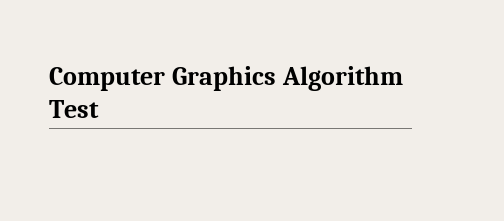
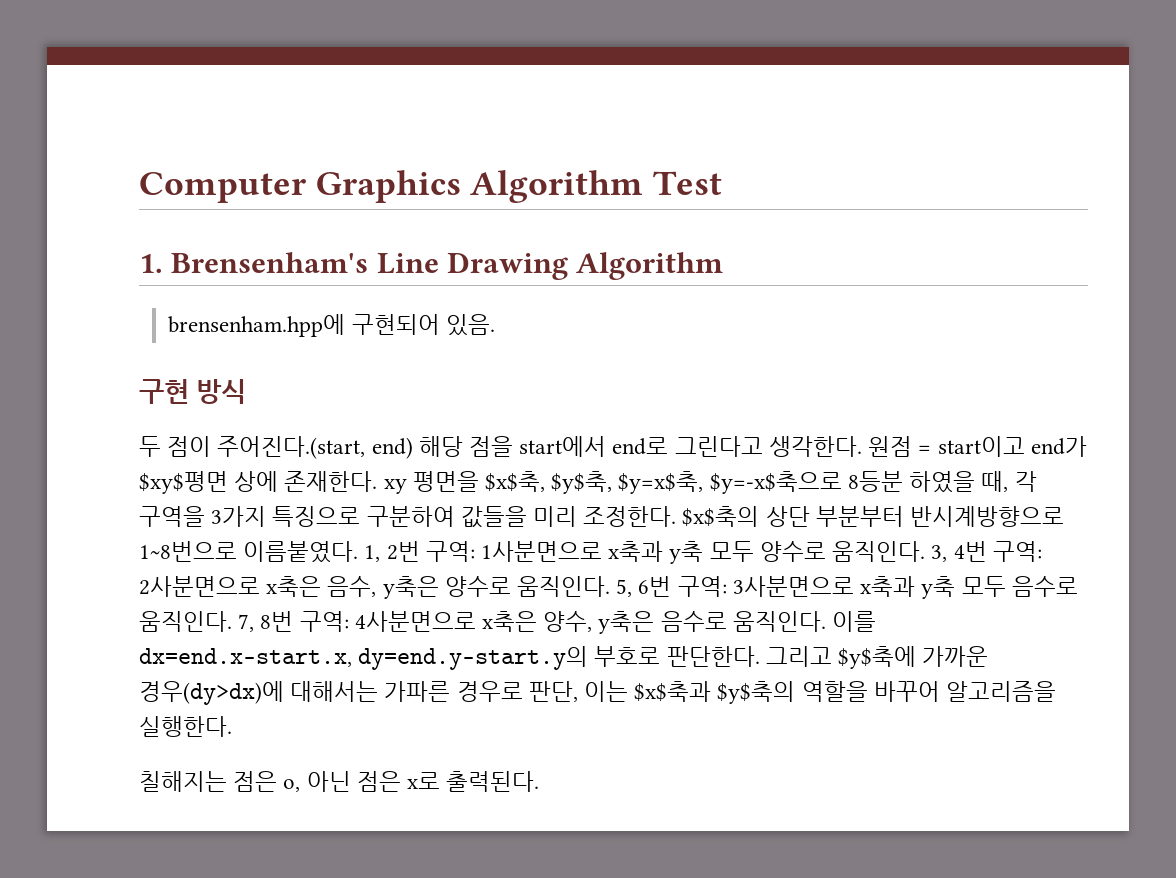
+ 1. Brensenham's Line Drawing Algorithm
+ brensenham.hpp에 구현되어 있음.
+ 구현 방식
+ 두 점이 주어진다.(start, end) 해당 점을 start에서 end로 그린다고 생각한다. 원점 = start이고 end가 $xy$평면 상에 존재한다. xy 평면을 $x$축, $y$축, $y=x$축, $y=-x$축으로 8등분 하였을 때, 각 구역을 3가지 특징으로 구분하여 값들을 미리 조정한다. $x$축의 상단 부분부터 반시계방향으로 1~8번으로 이름붙였다. 1, 2번 구역: 1사분면으로 x축과 y축 모두 양수로 움직인다. 3, 4번 구역: 2사분면으로 x축은 음수, y축은 양수로 움직인다. 5, 6번 구역: 3사분면으로 x축과 y축 모두 음수로 움직인다. 7, 8번 구역: 4사분면으로 x축은 양수, y축은 음수로 움직인다. 이를 dx=end.x-start.x, dy=end.y-start.y의 부호로 판단한다. 그리고 $y$축에 가까운 경우(dy>dx)에 대해서는 가파른 경우로 판단, 이는 $x$축과 $y$축의 역할을 바꾸어 알고리즘을 실행한다.
+ 칠해지는 점은 o, 아닌 점은 x로 출력된다.

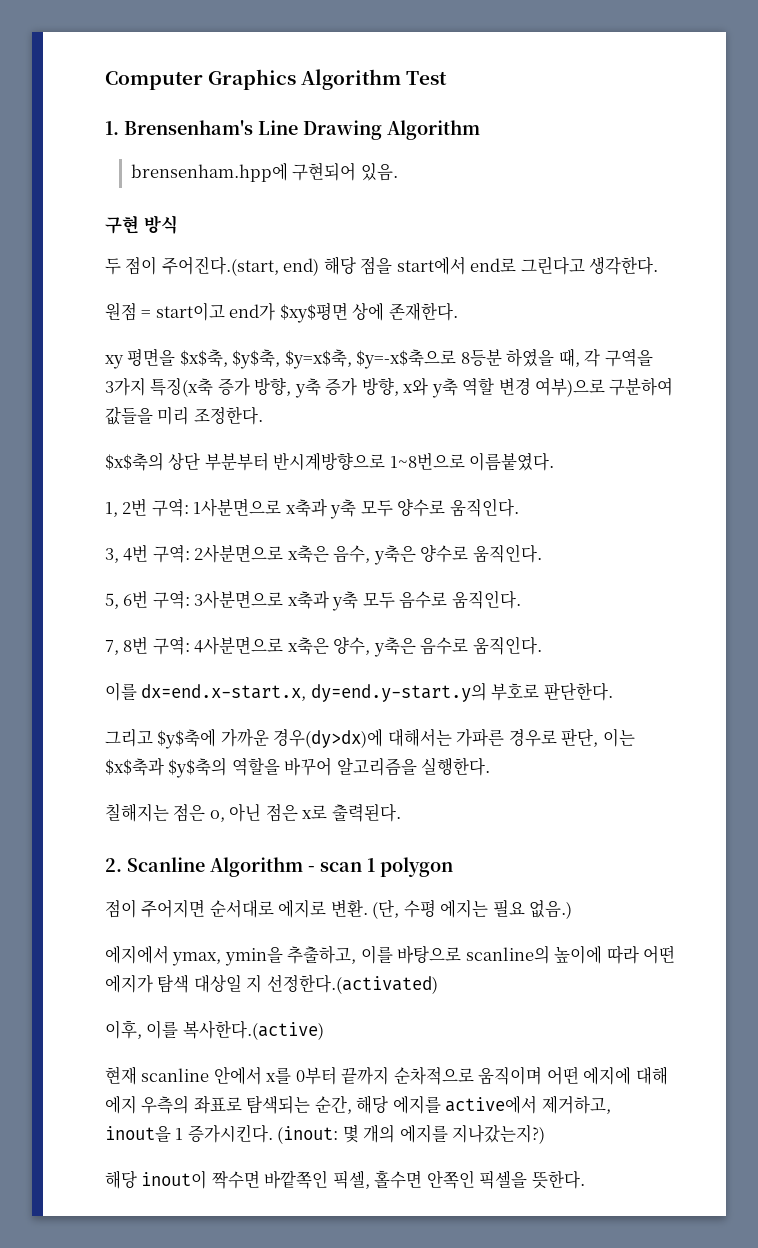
- 두 점이 주어진다.(start, end) 해당 점을 start에서 end로 그린다고 생각한다. 원점 = start이고 end가 $xy$평면 상에 존재한다. xy 평면을 $x$축, $y$축, $y=x$축, $y=-x$축으로 8등분 하였을 때, 각 구역을 3가지 특징으로 구분하여 값들을 미리 조정한다. $x$축의 상단 부분부터 반시계방향으로 1~8번으로 이름붙였다. 1, 2번 구역:
+ 두 점이 주어진다.(start, end) 해당 점을 start에서 end로 그린다고 생각한다.
+ 원점 = start이고 end가 $xy$평면 상에 존재한다.
+ xy 평면을 $x$축, $y$축, $y=x$축, $y=-x$축으로 8등분 하였을 때, 각 구역을 3가지 특징(x축 증가 방향, y축 증가 방향, x와 y축 역할 변경 여부)으로 구분하여 값들을 미리 조정한다.
+ $x$축의 상단 부분부터 반시계방향으로 1~8번으로 이름붙였다.
+ 1, 2번 구역:
- 1사분면으로 x축과 y축 모두 양수로 움직인다. 3, 4번 구역:
+ 1사분면으로 x축과 y축 모두 양수로 움직인다.
+ 3, 4번 구역:
- 2사분면으로 x축은 음수, y축은 양수로 움직인다. 5, 6번 구역:
+ 2사분면으로 x축은 음수, y축은 양수로 움직인다.
+ 5, 6번 구역:
- 3사분면으로 x축과 y축 모두 음수로 움직인다. 7, 8번 구역:
+ 3사분면으로 x축과 y축 모두 음수로 움직인다.
+ 7, 8번 구역:
- 4사분면으로 x축은 양수, y축은 음수로 움직인다. 이를 dx=end.x-start.x, dy=end.y-start.y의 부호로 판단한다. 그리고 $y$축에 가까운 경우(dy>dx)에 대해서는 가파른 경우로 판단, 이는 $x$축과 $y$축의 역할을 바꾸어 알고리즘을 실행한다.
+ 4사분면으로 x축은 양수, y축은 음수로 움직인다.
+ 이를 dx=end.x-start.x, dy=end.y-start.y의 부호로 판단한다.
+ 그리고 $y$축에 가까운 경우(dy>dx)에 대해서는 가파른 경우로 판단, 이는 $x$축과 $y$축의 역할을 바꾸어 알고리즘을 실행한다.
+ 2. Scanline Algorithm - scan 1 polygon
+ 점이 주어지면 순서대로 에지로 변환. (단, 수평 에지는 필요 없음.)
+ 에지에서 ymax, ymin을 추출하고, 이를 바탕으로 scanline의 높이에 따라 어떤 에지가 탐색 대상일 지 선정한다.(activated)
+ 이후, 이를 복사한다.(active)
+ 현재 scanline 안에서 x를 0부터 끝까지 순차적으로 움직이며 어떤 에지에 대해 에지 우측의 좌표로 탐색되는 순간, 해당 에지를 active에서 제거하고, inout을 1 증가시킨다. (inout: 몇 개의 에지를 지나갔는지?)
+ 해당 inout이 짝수면 바깥쪽인 픽셀, 홀수면 안쪽인 픽셀을 뜻한다.

